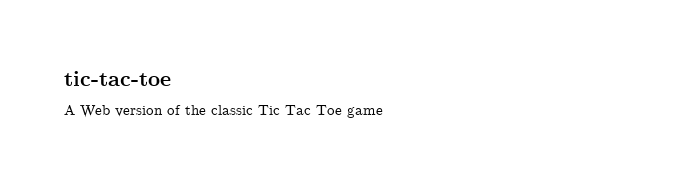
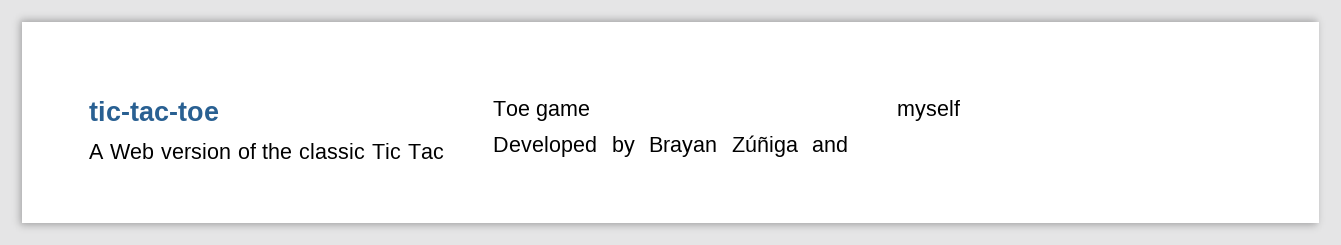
+ Developed by Brayan Zúñiga and myself

